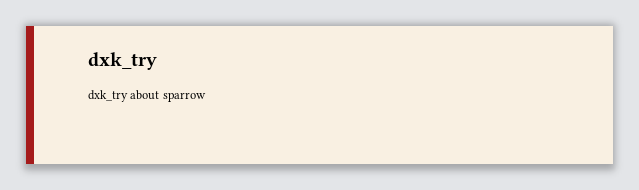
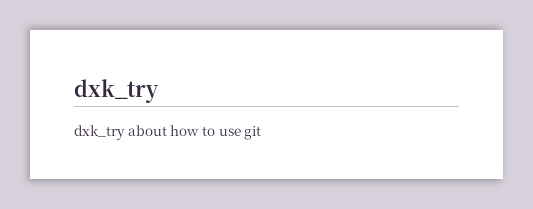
- dxk_try about sparrow
+ dxk_try about how to use git

